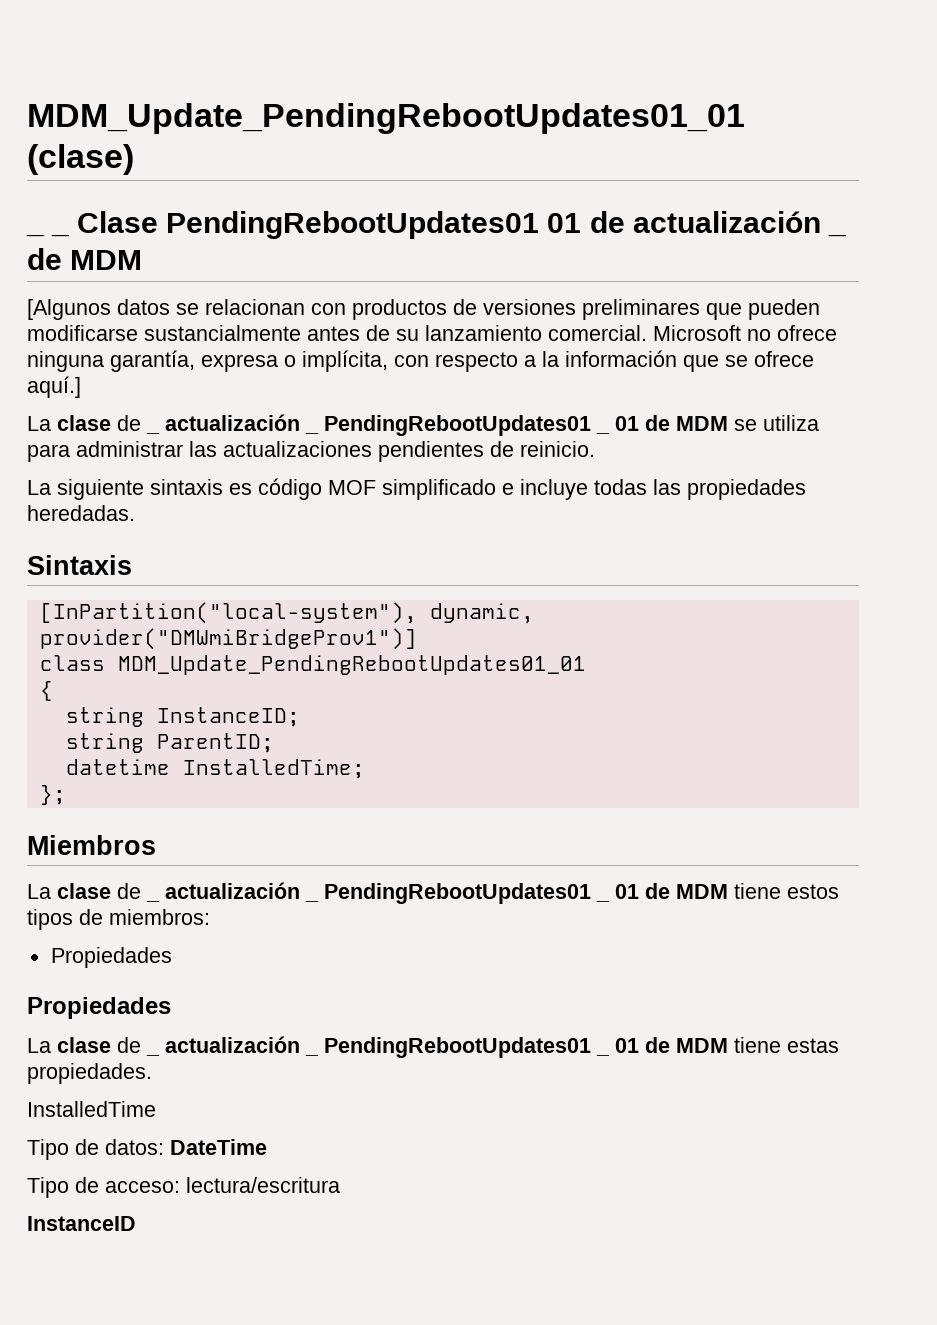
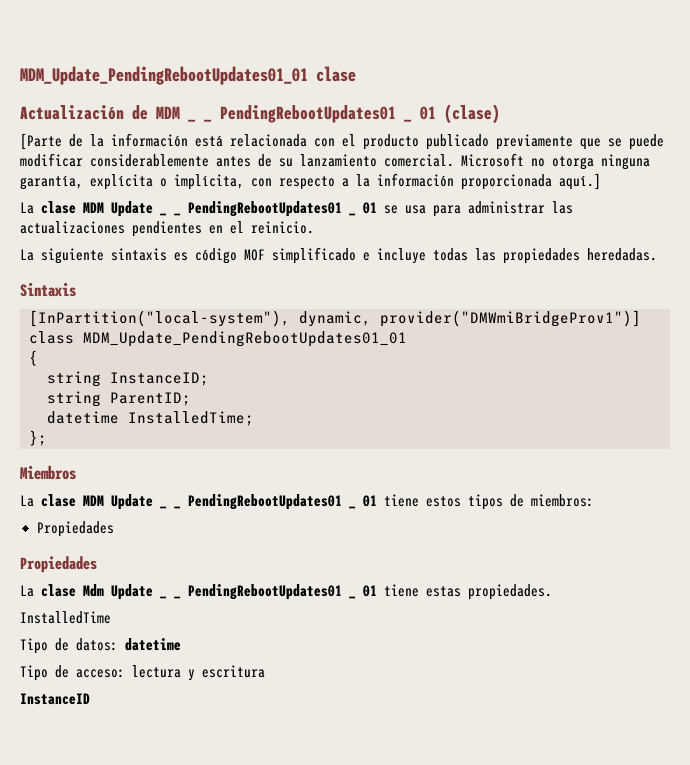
- MDM_Update_PendingRebootUpdates01_01 (clase)
- _ _ Clase PendingRebootUpdates01 01 de actualización _ de MDM
- [Algunos datos se relacionan con productos de versiones preliminares que pueden modificarse sustancialmente antes de su lanzamiento comercial.
+ MDM_Update_PendingRebootUpdates01_01 clase
+ Actualización de MDM _ _ PendingRebootUpdates01 _ 01 (clase)
+ [Parte de la información está relacionada con el producto publicado previamente que se puede modificar considerablemente antes de su lanzamiento comercial.
- Microsoft no ofrece ninguna garantía, expresa o implícita, con respecto a la información que se ofrece aquí.]
+ Microsoft no otorga ninguna garantía, explícita o implícita, con respecto a la información proporcionada aquí.]
- La clase de _ actualización _ PendingRebootUpdates01 _ 01 de MDM se utiliza para administrar las actualizaciones pendientes de reinicio.
+ La clase MDM Update _ _ PendingRebootUpdates01 _ 01 se usa para administrar las actualizaciones pendientes en el reinicio.
- La clase de _ actualización _ PendingRebootUpdates01 _ 01 de MDM tiene estos tipos de miembros:
+ La clase MDM Update _ _ PendingRebootUpdates01 _ 01 tiene estos tipos de miembros:
- La clase de _ actualización _ PendingRebootUpdates01 _ 01 de MDM tiene estas propiedades.
+ La clase Mdm Update _ _ PendingRebootUpdates01 _ 01 tiene estas propiedades.
- Tipo de datos: DateTime
+ Tipo de datos: datetime
- Tipo de acceso: lectura/escritura
+ Tipo de acceso: lectura y escritura

